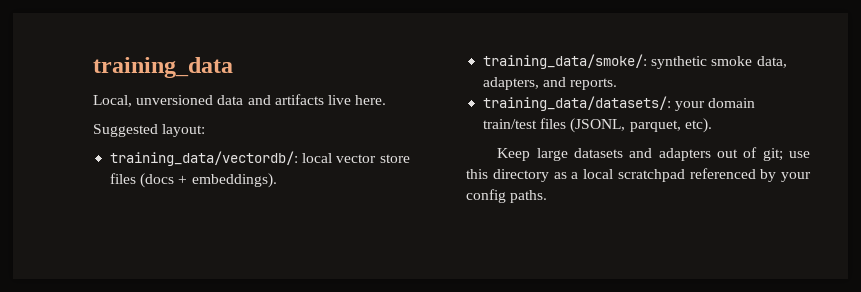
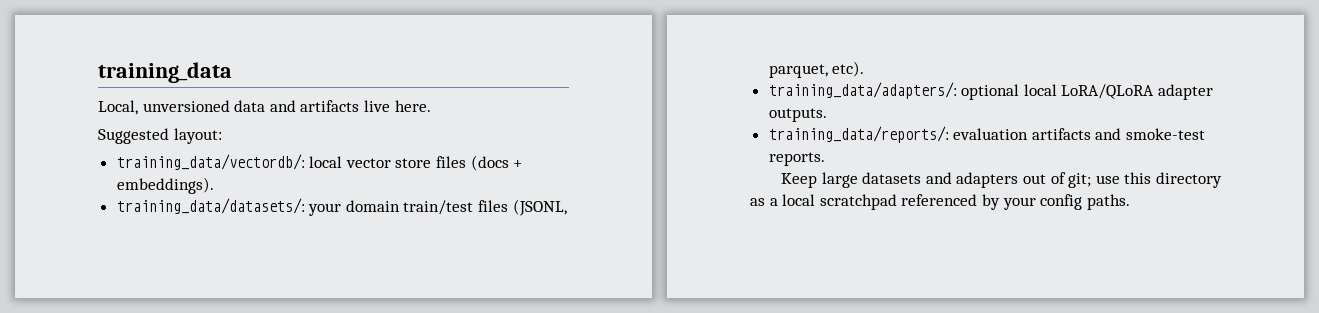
- training_data/smoke/: synthetic smoke data, adapters, and reports.
+ training_data/adapters/: optional local LoRA/QLoRA adapter outputs.
+ training_data/reports/: evaluation artifacts and smoke-test reports.

